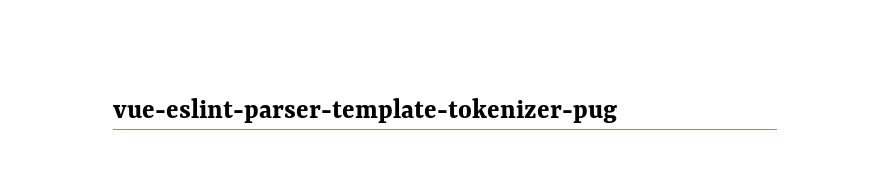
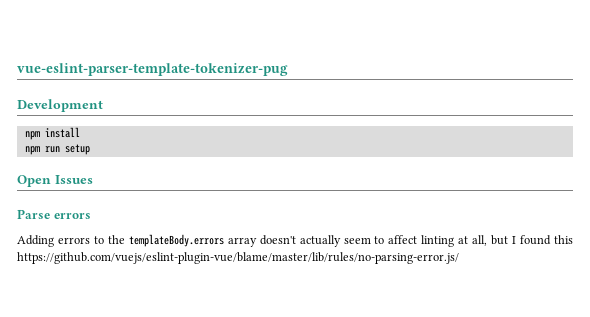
+ Development
+ npm install
+ npm run setup
+ Open Issues
+ Parse errors
+ Adding errors to the templateBody.errors array doesn't actually seem to affect linting at all, but I found this https://github.com/vuejs/eslint-plugin-vue/blame/master/lib/rules/no-parsing-error.js/

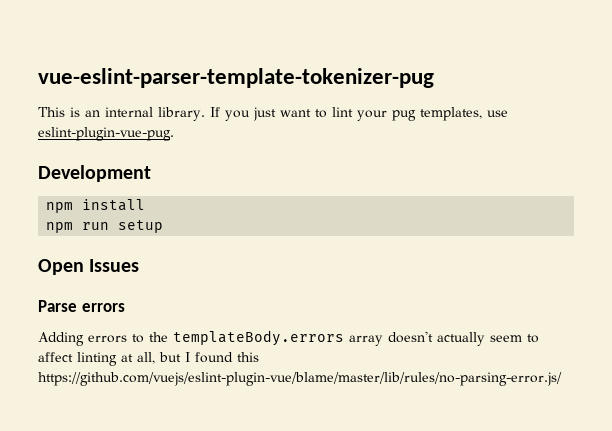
+ This is an internal library. If you just want to lint your pug templates, use eslint-plugin-vue-pug.

